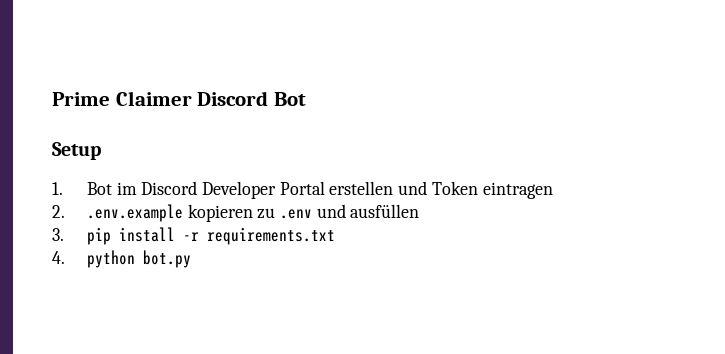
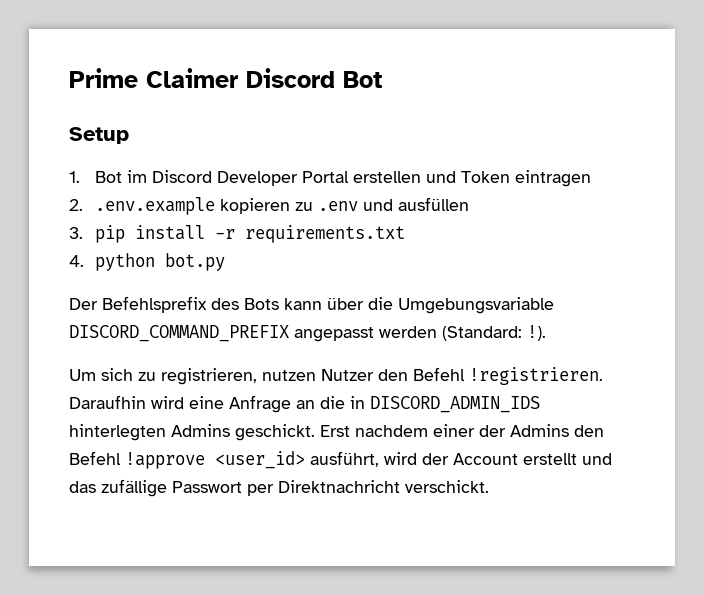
+ Der Befehlsprefix des Bots kann über die Umgebungsvariable DISCORD_COMMAND_PREFIX angepasst werden (Standard: !).
+ Um sich zu registrieren, nutzen Nutzer den Befehl !registrieren. Daraufhin wird eine Anfrage an die in DISCORD_ADMIN_IDS hinterlegten Admins geschickt. Erst nachdem einer der Admins den Befehl !approve <user_id> ausführt, wird der Account erstellt und das zufällige Passwort per Direktnachricht verschickt.

